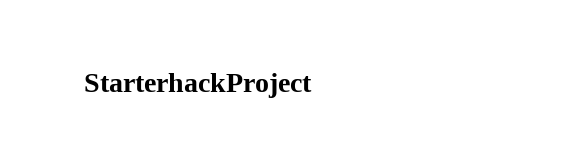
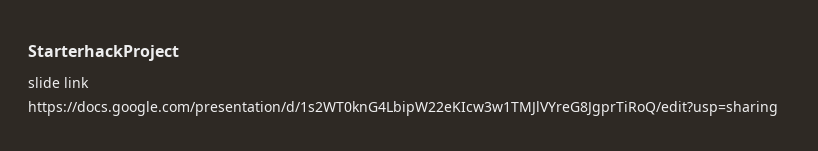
+ slide link https://docs.google.com/presentation/d/1s2WT0knG4LbipW22eKIcw3w1TMJlVYreG8JgprTiRoQ/edit?usp=sharing

